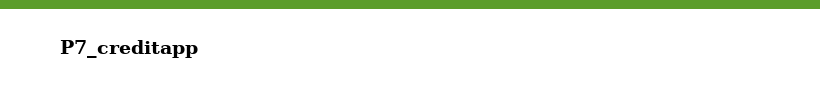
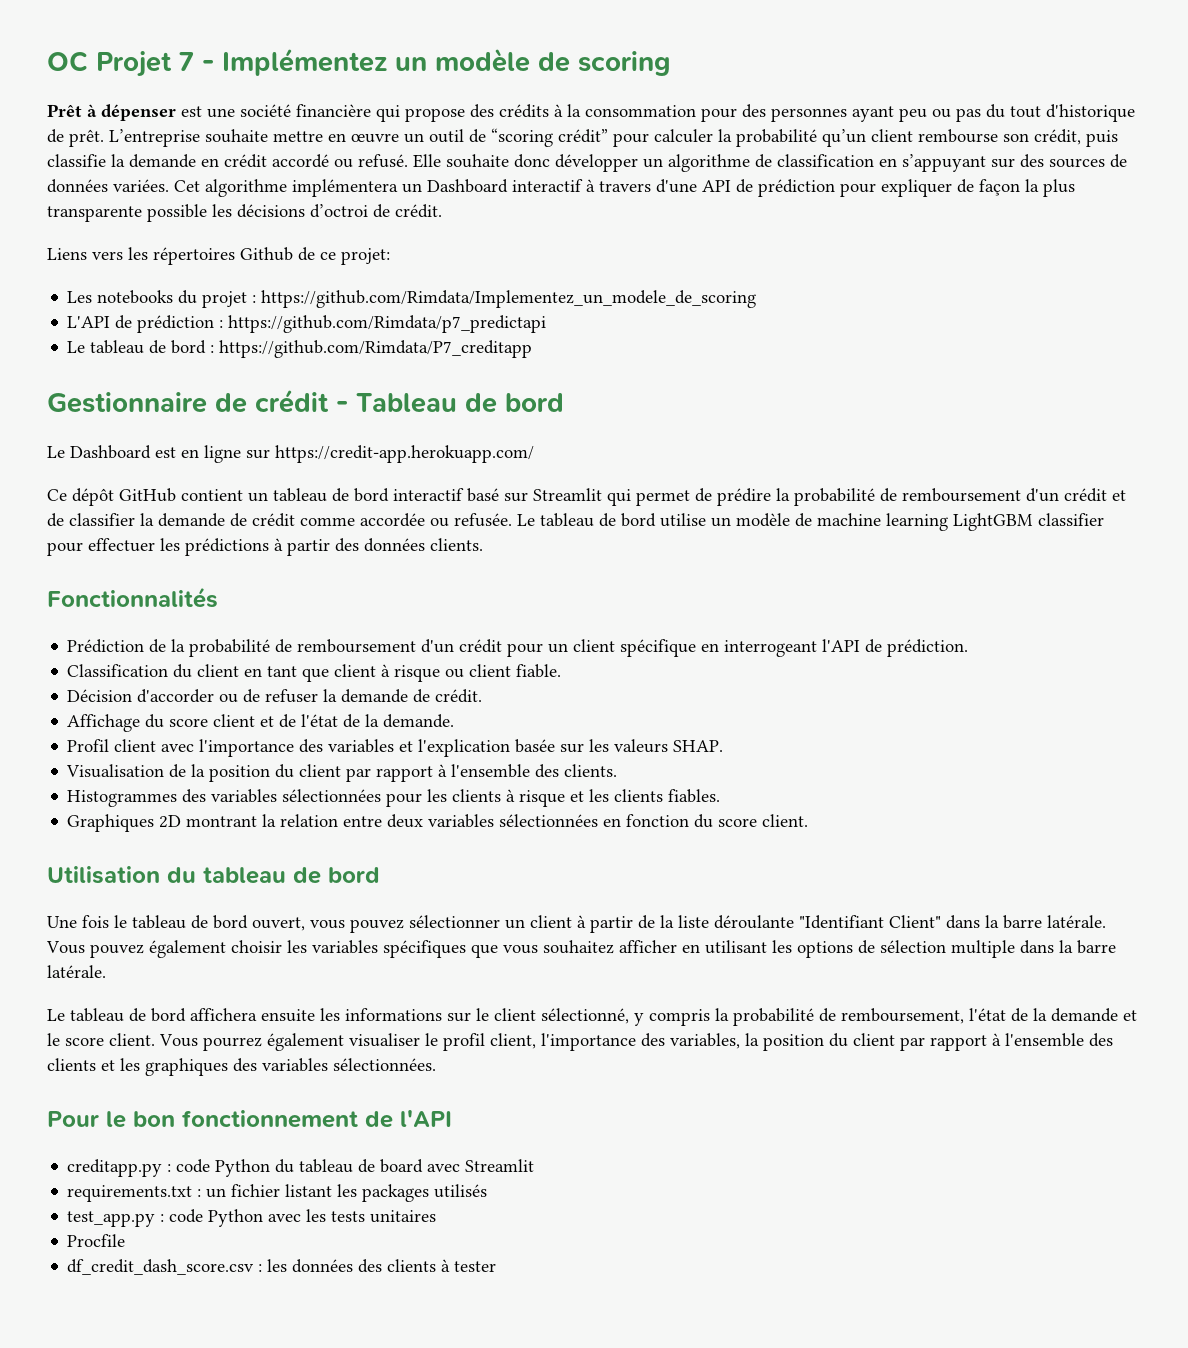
- P7_creditapp
+ OC Projet 7 - Implémentez un modèle de scoring
+ Prêt à dépenser est une société financière qui propose des crédits à la consommation pour des personnes ayant peu ou pas du tout d'historique de prêt. L’entreprise souhaite mettre en œuvre un outil de “scoring crédit” pour calculer la probabilité qu’un client rembourse son crédit, puis classifie la demande en crédit accordé ou refusé. Elle souhaite donc développer un algorithme de classification en s’appuyant sur des sources de données variées. Cet algorithme implémentera un Dashboard interactif à travers d'une API de prédiction pour expliquer de façon la plus transparente possible les décisions d’octroi de crédit.
+ Liens vers les répertoires Github de ce projet:
+ Les notebooks du projet : https://github.com/Rimdata/Implementez_un_modele_de_scoring
+ L'API de prédiction : https://github.com/Rimdata/p7_predictapi
+ Le tableau de bord : https://github.com/Rimdata/P7_creditapp
+ Gestionnaire de crédit - Tableau de bord
+ Le Dashboard est en ligne sur https://credit-app.herokuapp.com/
+ Ce dépôt GitHub contient un tableau de bord interactif basé sur Streamlit qui permet de prédire la probabilité de remboursement d'un crédit et de classifier la demande de crédit comme accordée ou refusée. Le tableau de bord utilise un modèle de machine learning LightGBM classifier pour effectuer les prédictions à partir des données clients.
+ Fonctionnalités
+ Prédiction de la probabilité de remboursement d'un crédit pour un client spécifique en interrogeant l'API de prédiction.
+ Classification du client en tant que client à risque ou client fiable.
+ Décision d'accorder ou de refuser la demande de crédit.
+ Affichage du score client et de l'état de la demande.
+ Profil client avec l'importance des variables et l'explication basée sur les valeurs SHAP.
+ Visualisation de la position du client par rapport à l'ensemble des clients.
+ Histogrammes des variables sélectionnées pour les clients à risque et les clients fiables.
+ Graphiques 2D montrant la relation entre deux variables sélectionnées en fonction du score client.
+ Utilisation du tableau de bord
+ Une fois le tableau de bord ouvert, vous pouvez sélectionner un client à partir de la liste déroulante "Identifiant Client" dans la barre latérale. Vous pouvez également choisir les variables spécifiques que vous souhaitez afficher en utilisant les options de sélection multiple dans la barre latérale.
+ Le tableau de bord affichera ensuite les informations sur le client sélectionné, y compris la probabilité de remboursement, l'état de la demande et le score client. Vous pourrez également visualiser le profil client, l'importance des variables, la position du client par rapport à l'ensemble des clients et les graphiques des variables sélectionnées.
+ Pour le bon fonctionnement de l'API
+ creditapp.py : code Python du tableau de board avec Streamlit
+ requirements.txt : un fichier listant les packages utilisés
+ test_app.py : code Python avec les tests unitaires
+ Procfile
+ df_credit_dash_score.csv : les données des clients à tester

